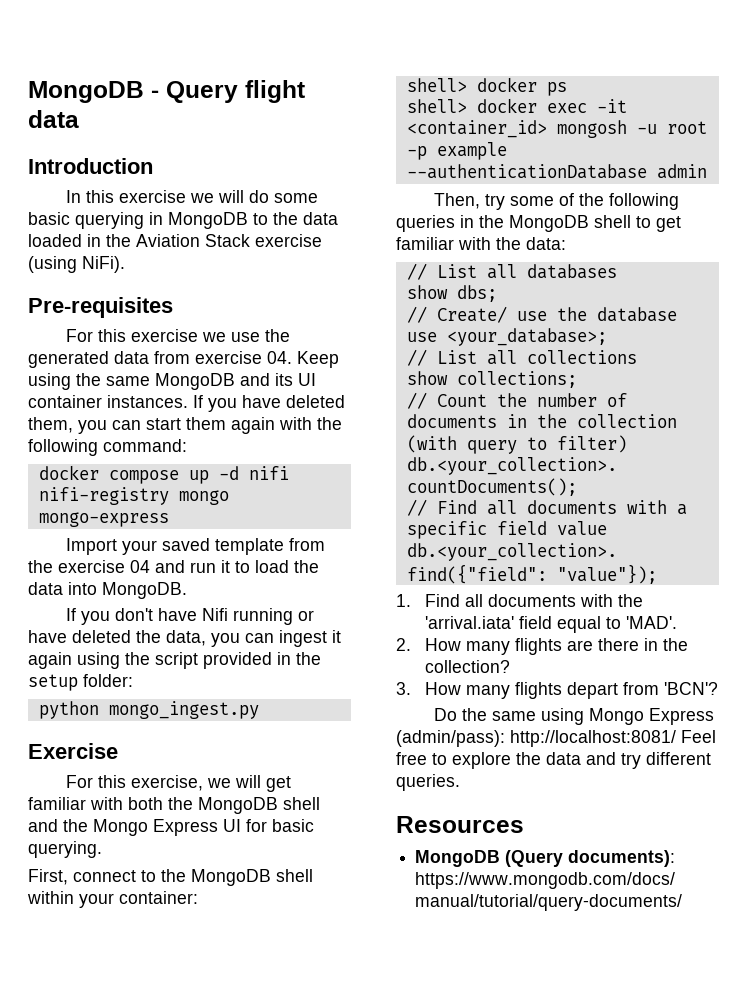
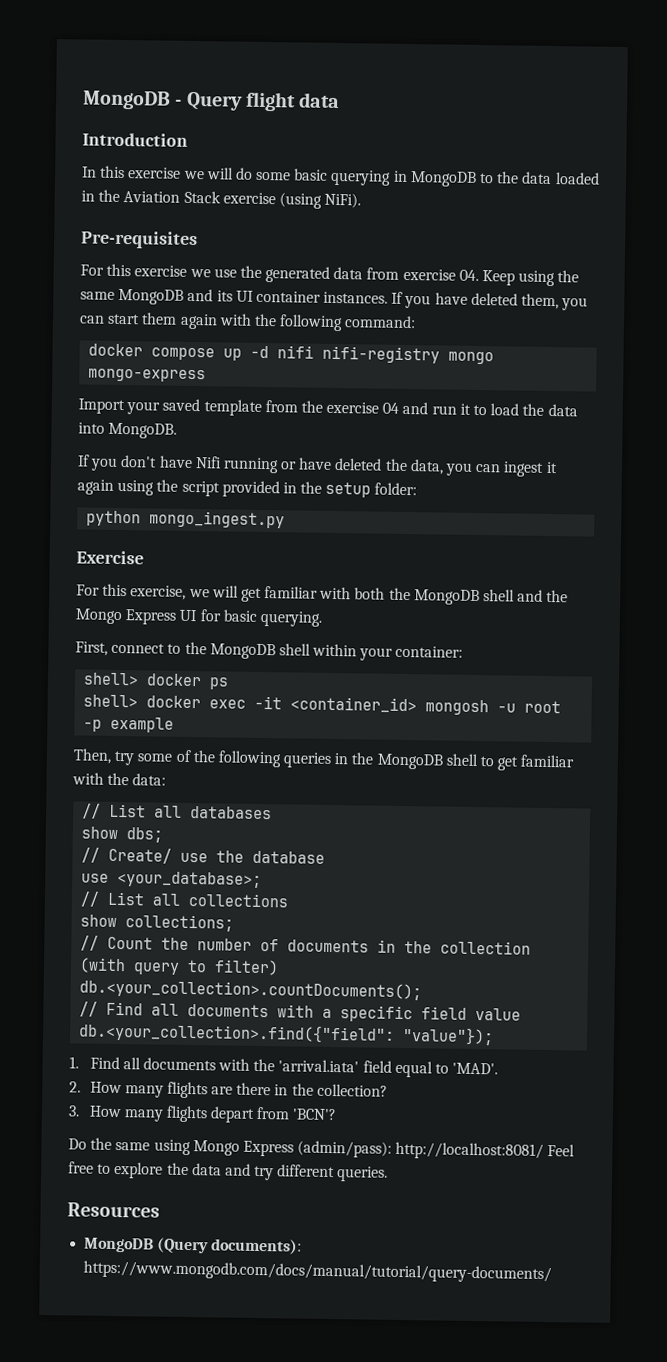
- shell> docker exec -it <container_id> mongosh -u root -p example --authenticationDatabase admin
+ shell> docker exec -it <container_id> mongosh -u root -p example

